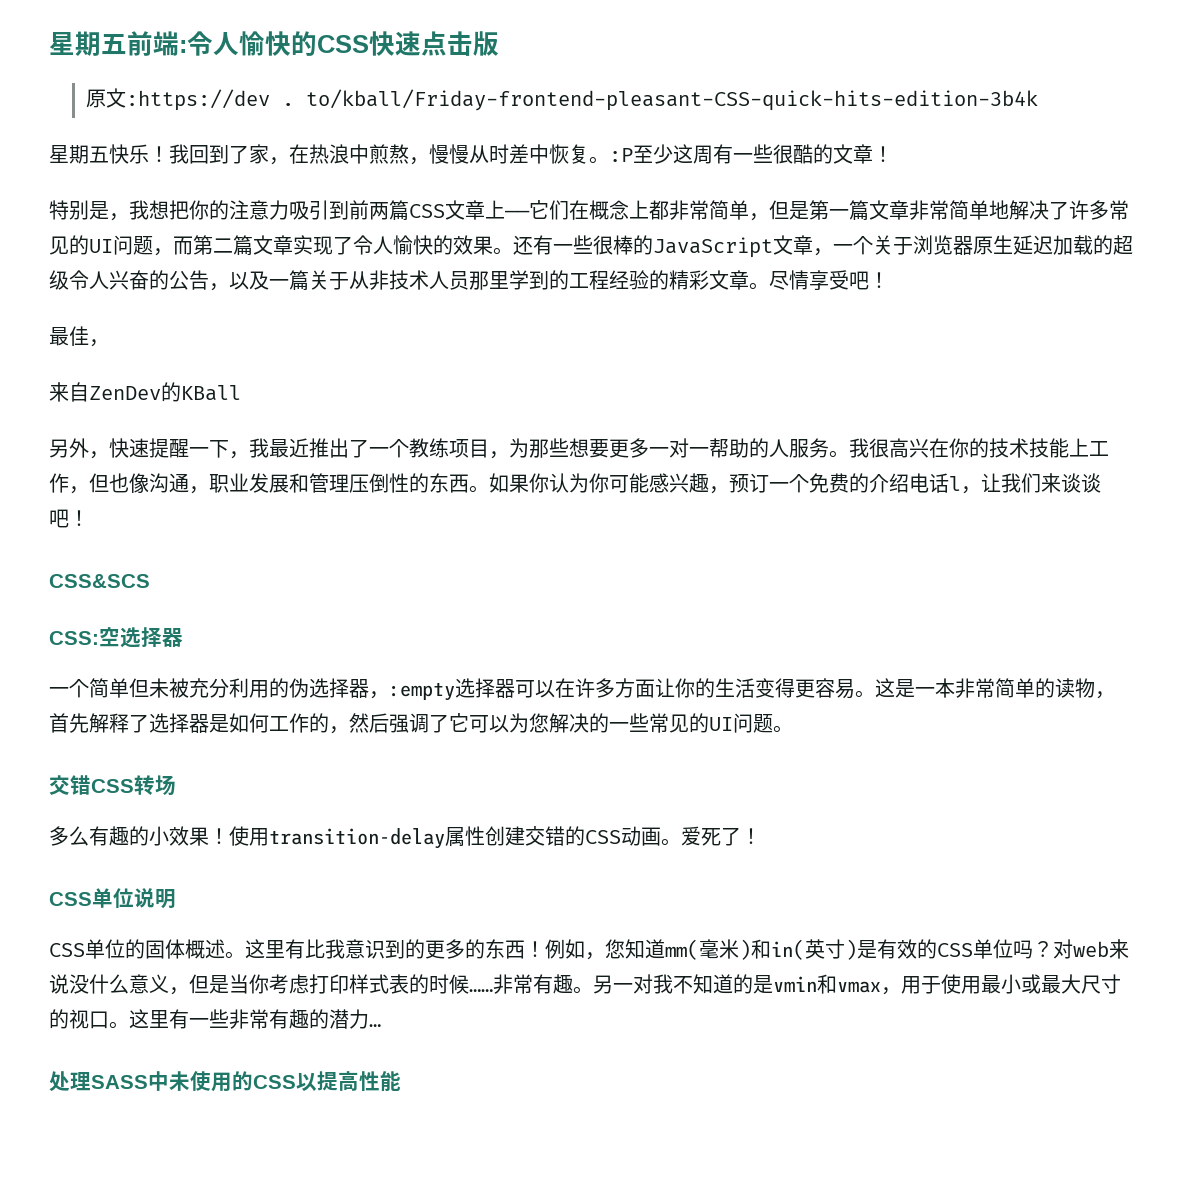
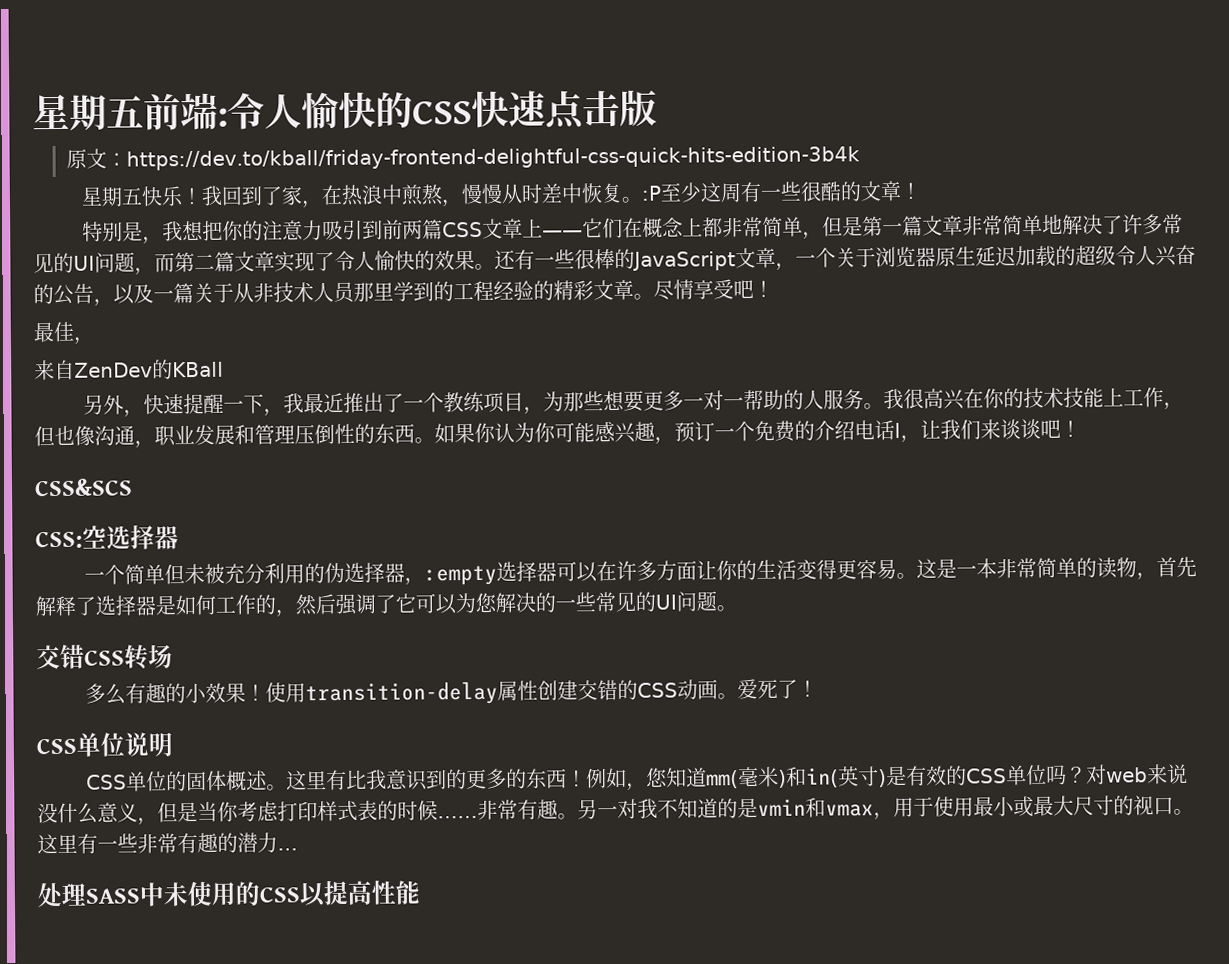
- 原文:https://dev . to/kball/Friday-frontend-pleasant-CSS-quick-hits-edition-3b4k
+ 原文：https://dev.to/kball/friday-frontend-delightful-css-quick-hits-edition-3b4k

